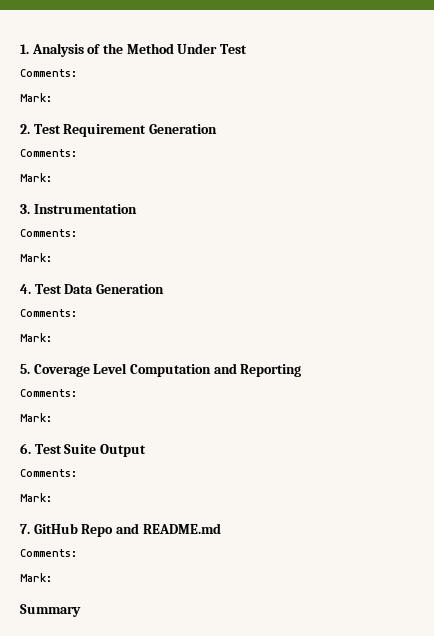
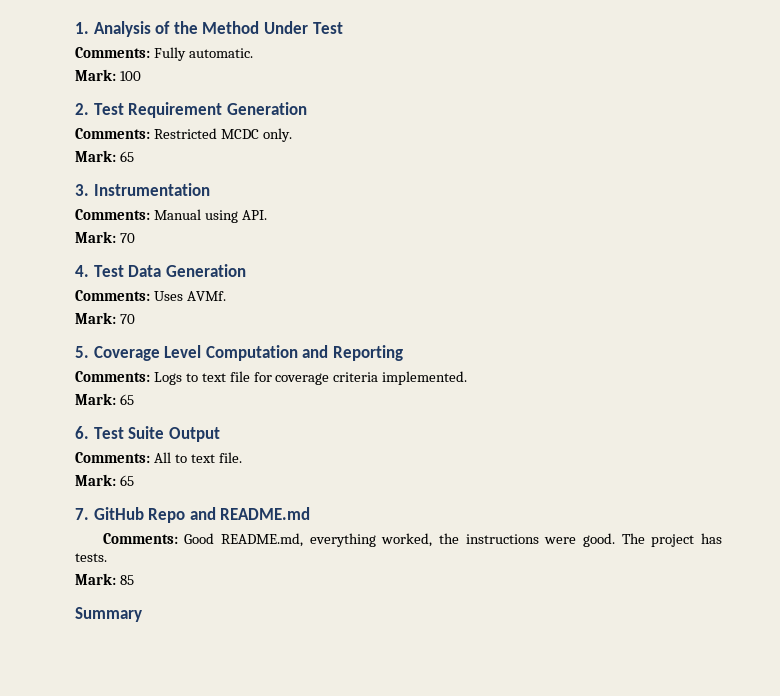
  1. Analysis of the Method Under Test
- Comments:
- Mark:
+ Comments: Fully automatic.
+ Mark: 100
  2. Test Requirement Generation
- Comments:
- Mark:
+ Comments: Restricted MCDC only.
+ Mark: 65
  3. Instrumentation
- Comments:
- Mark:
+ Comments: Manual using API.
+ Mark: 70
  4. Test Data Generation
- Comments:
- Mark:
+ Comments: Uses AVMf.
+ Mark: 70
  5. Coverage Level Computation and Reporting
- Comments:
- Mark:
+ Comments: Logs to text file for coverage criteria implemented.
+ Mark: 65
  6. Test Suite Output
- Comments:
- Mark:
+ Comments: All to text file.
+ Mark: 65
  7. GitHub Repo and README.md
- Comments:
- Mark:
+ Comments: Good README.md, everything worked, the instructions were good. The project has tests.
+ Mark: 85

